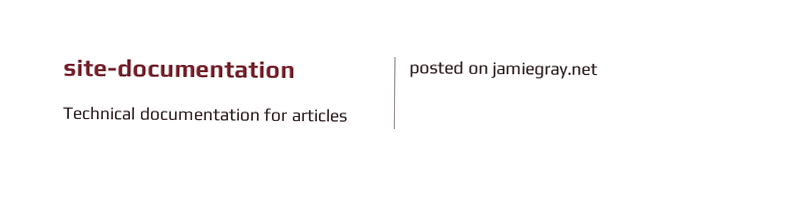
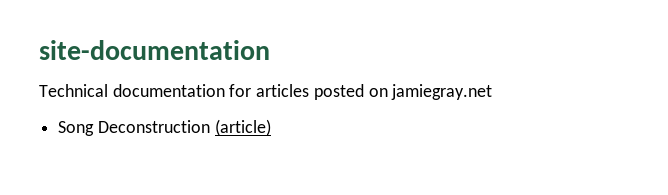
+ Song Deconstruction (article)

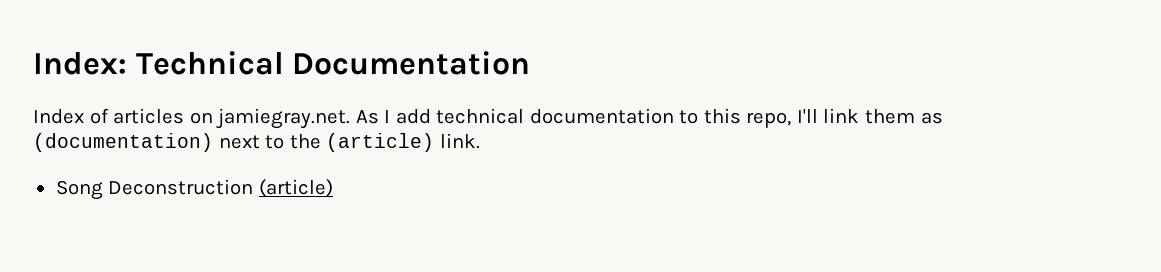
- site-documentation
- Technical documentation for articles posted on jamiegray.net
+ Index: Technical Documentation
+ Index of articles on jamiegray.net. As I add technical documentation to this repo, I'll link them as (documentation) next to the (article) link.

